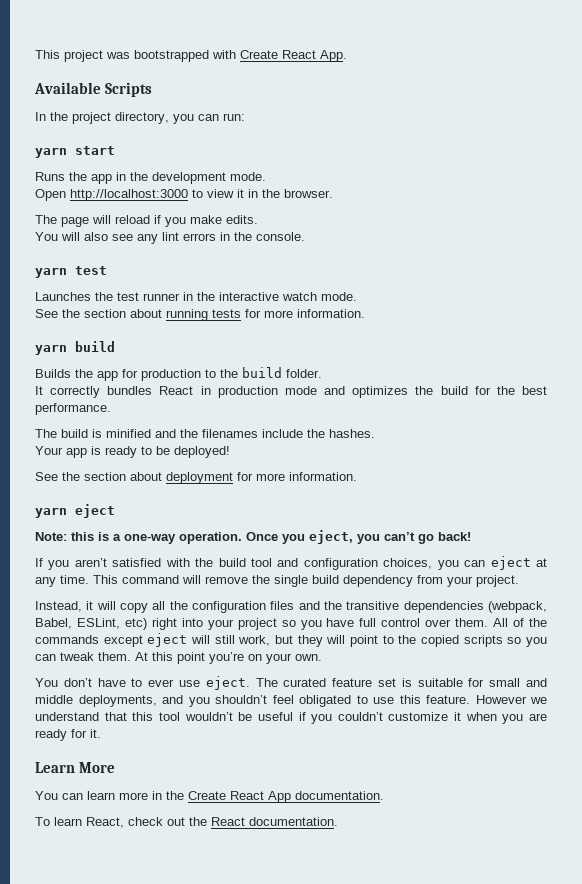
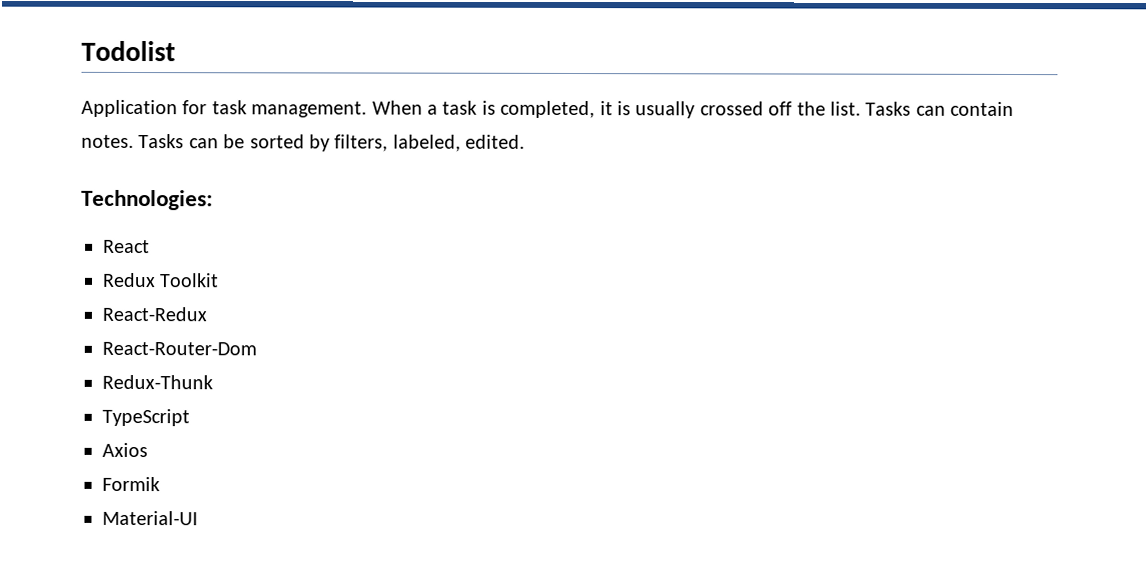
- This project was bootstrapped with Create React App.
- Available Scripts
- In the project directory, you can run:
- yarn start
- Runs the app in the development mode.
- Open http://localhost:3000 to view it in the browser.
- The page will reload if you make edits.
- You will also see any lint errors in the console.
- yarn test
- Launches the test runner in the interactive watch mode.
- See the section about running tests for more information.
- yarn build
- Builds the app for production to the build folder.
- It correctly bundles React in production mode and optimizes the build for the best performance.
- The build is minified and the filenames include the hashes.
- Your app is ready to be deployed!
- See the section about deployment for more information.
- yarn eject
- Note: this is a one-way operation. Once you eject, you can’t go back!
- If you aren’t satisfied with the build tool and configuration choices, you can eject at any time. This command will remove the single build dependency from your project.
- Instead, it will copy all the configuration files and the transitive dependencies (webpack, Babel, ESLint, etc) right into your project so you have full control over them. All of the commands except eject will still work, but they will point to the copied scripts so you can tweak them. At this point you’re on your own.
- You don’t have to ever use eject. The curated feature set is suitable for small and middle deployments, and you shouldn’t feel obligated to use this feature. However we understand that this tool wouldn’t be useful if you couldn’t customize it when you are ready for it.
- Learn More
- You can learn more in the Create React App documentation.
- To learn React, check out the React documentation.
+ Todolist
+ Application for task management. When a task is completed, it is usually crossed off the list. Tasks can contain notes. Tasks can be sorted by filters, labeled, edited.
+ Technologies:
+ React
+ Redux Toolkit
+ React-Redux
+ React-Router-Dom
+ Redux-Thunk
+ TypeScript
+ Axios
+ Formik
+ Material-UI

